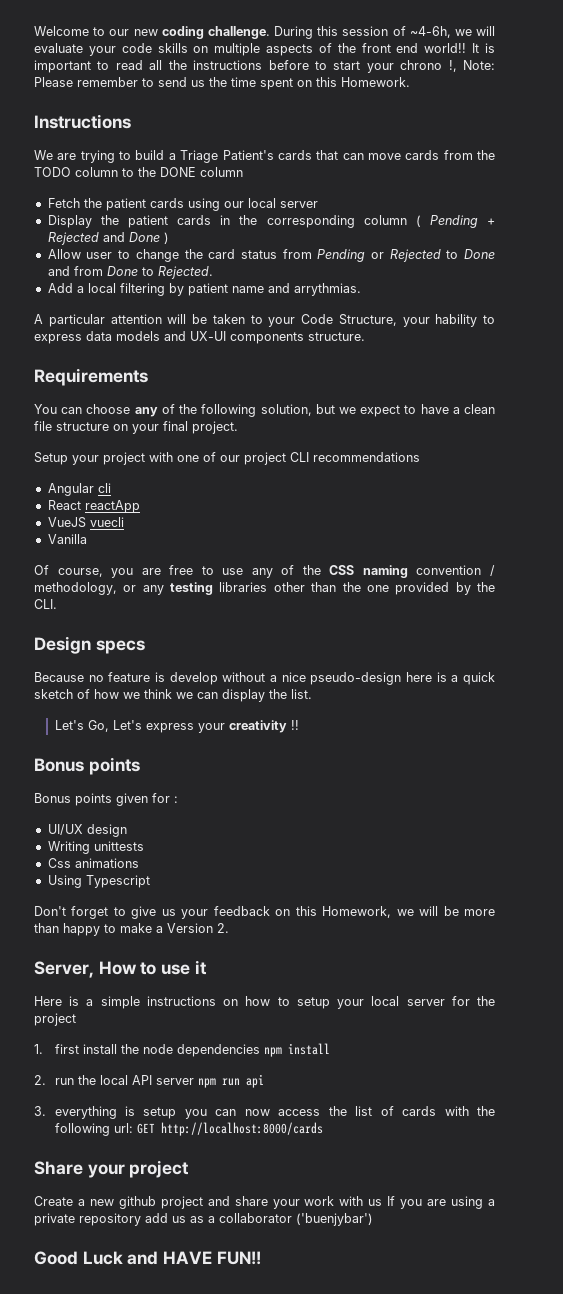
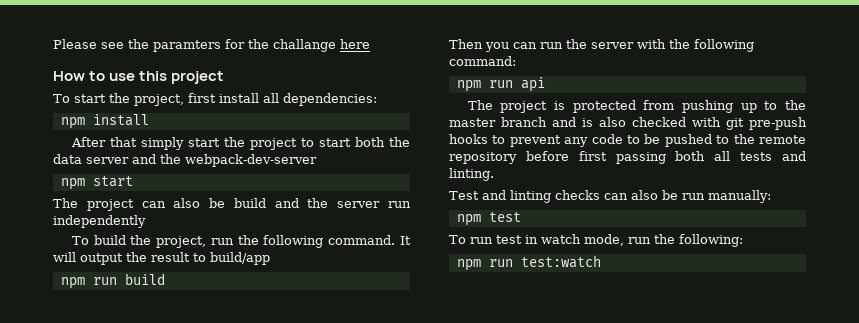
- Welcome to our new coding challenge. During this session of ~4-6h, we will evaluate your code skills on multiple aspects of the front end world!! It is important to read all the instructions before to start your chrono !, Note: Please remember to send us the time spent on this Homework.
- Instructions
- We are trying to build a Triage Patient's cards that can move cards from the TODO column to the DONE column
- Fetch the patient cards using our local server
- Display the patient cards in the corresponding column ( Pending + Rejected and Done )
- Allow user to change the card status from Pending or Rejected to Done and from Done to Rejected.
- Add a local filtering by patient name and arrythmias.
- A particular attention will be taken to your Code Structure, your hability to express data models and UX-UI components structure.
- Requirements
- You can choose any of the following solution, but we expect to have a clean file structure on your final project.
- Setup your project with one of our project CLI recommendations
- Angular cli
- React reactApp
- VueJS vuecli
- Vanilla
- Of course, you are free to use any of the CSS naming convention / methodology, or any testing libraries other than the one provided by the CLI.
- Design specs
- Because no feature is develop without a nice pseudo-design here is a quick sketch of how we think we can display the list.
- Let's Go, Let's express your creativity !!
- Bonus points
- Bonus points given for :
- UI/UX design
- Writing unittests
- Css animations
- Using Typescript
- Don't forget to give us your feedback on this Homework, we will be more than happy to make a Version 2.
- Server, How to use it
- Here is a simple instructions on how to setup your local server for the project
- 1. first install the node dependencies npm install
- 2. run the local API server npm run api
- 3. everything is setup you can now access the list of cards with the following url: GET http://localhost:8000/cards
- Share your project
- Create a new github project and share your work with us If you are using a private repository add us as a collaborator ('buenjybar')
- Good Luck and HAVE FUN!!
+ Please see the paramters for the challange here
+ How to use this project
+ To start the project, first install all dependencies:
+ npm install
+ After that simply start the project to start both the data server and the webpack-dev-server
+ npm start
+ The project can also be build and the server run independently
+ To build the project, run the following command. It will output the result to build/app
+ npm run build
+ Then you can run the server with the following command:
+ npm run api
+ The project is protected from pushing up to the master branch and is also checked with git pre-push hooks to prevent any code to be pushed to the remote repository before first passing both all tests and linting.
+ Test and linting checks can also be run manually:
+ npm test
+ To run test in watch mode, run the following:
+ npm run test:watch

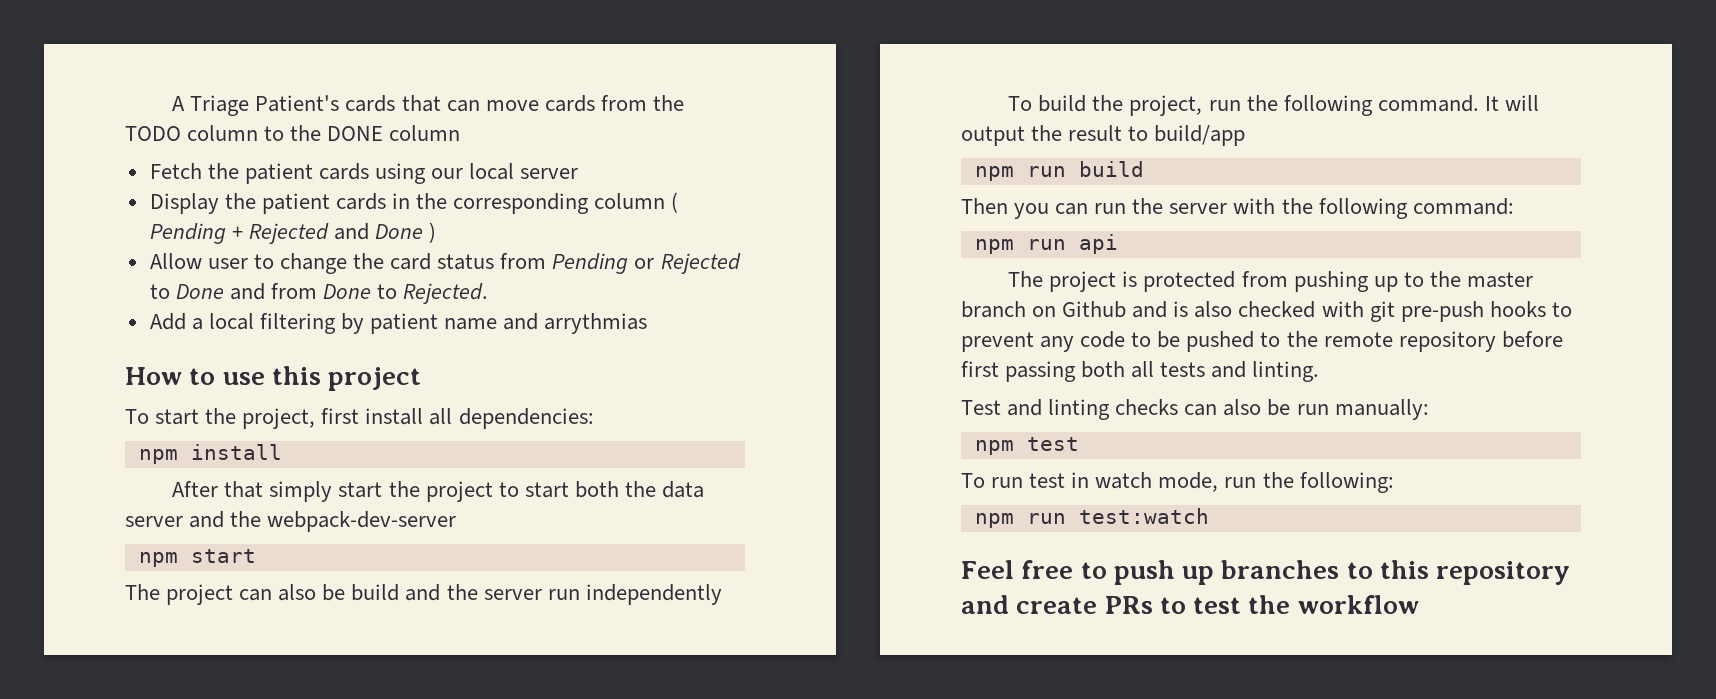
- Please see the paramters for the challange here
+ A Triage Patient's cards that can move cards from the TODO column to the DONE column
+ Fetch the patient cards using our local server
+ Display the patient cards in the corresponding column ( Pending + Rejected and Done )
+ Allow user to change the card status from Pending or Rejected to Done and from Done to Rejected.
+ Add a local filtering by patient name and arrythmias
- The project is protected from pushing up to the master branch and is also checked with git pre-push hooks to prevent any code to be pushed to the remote repository before first passing both all tests and linting.
+ The project is protected from pushing up to the master branch on Github and is also checked with git pre-push hooks to prevent any code to be pushed to the remote repository before first passing both all tests and linting.
+ Feel free to push up branches to this repository and create PRs to test the workflow

